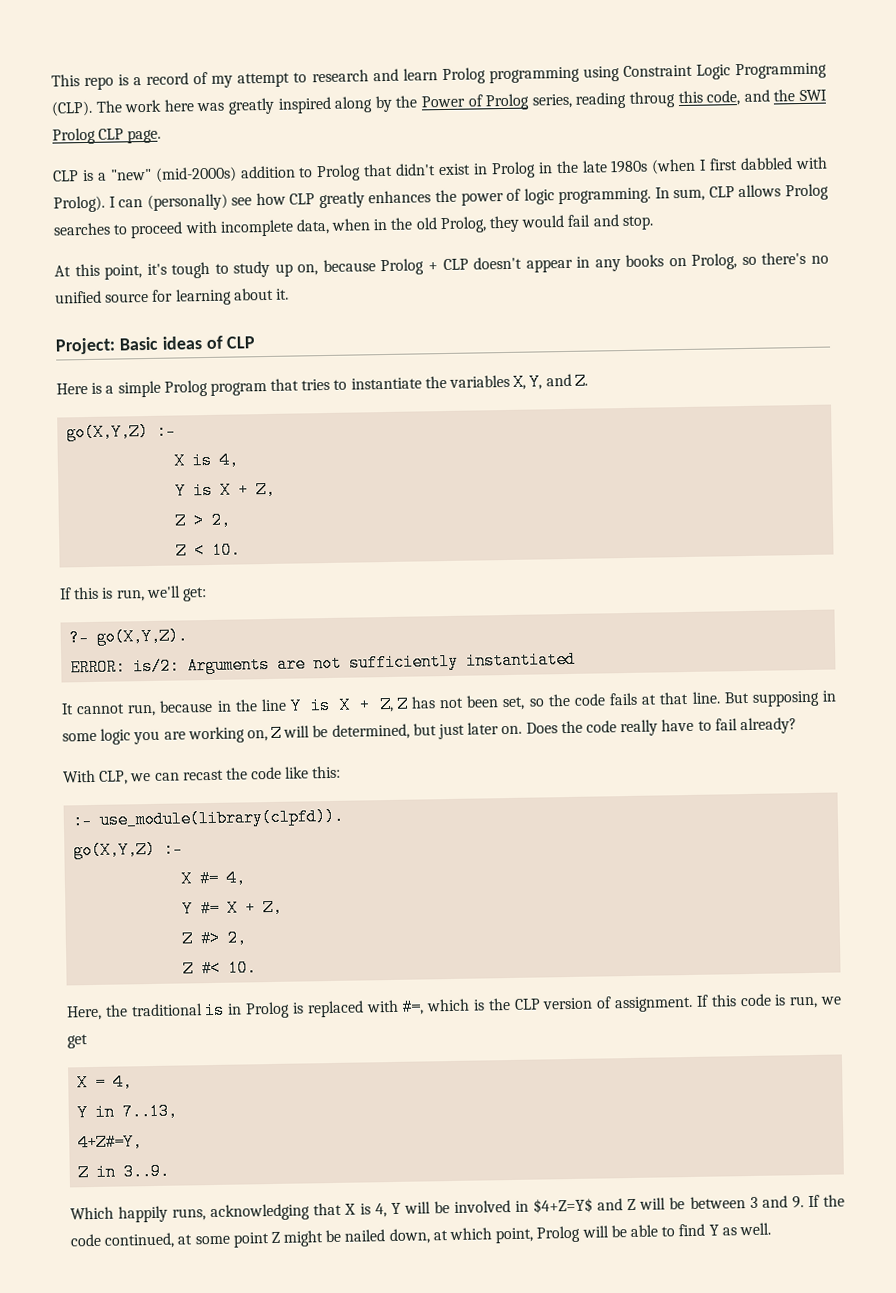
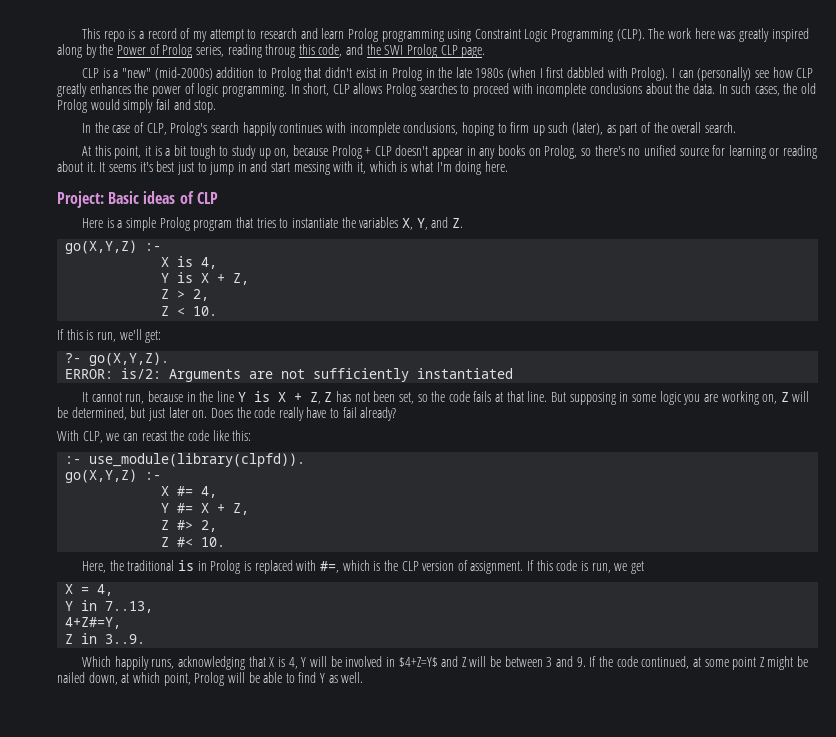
- In sum, CLP allows Prolog searches to proceed with incomplete data, when in the old Prolog, they would fail and stop.
+ In short, CLP allows Prolog searches to proceed with incomplete conclusions about the data. In such cases, the old Prolog would simply fail and stop.
+ In the case of CLP, Prolog's search happily continues with incomplete conclusions, hoping to firm up such (later), as part of the overall search.
- At this point, it's tough to study up on, because Prolog + CLP doesn't appear in any books on Prolog, so there's no unified source for learning about it.
+ At this point, it is a bit tough to study up on, because Prolog + CLP doesn't appear in any books on Prolog, so there's no unified source for learning or reading about it. It seems it's best just to jump in and start messing with it, which is what I'm doing here.

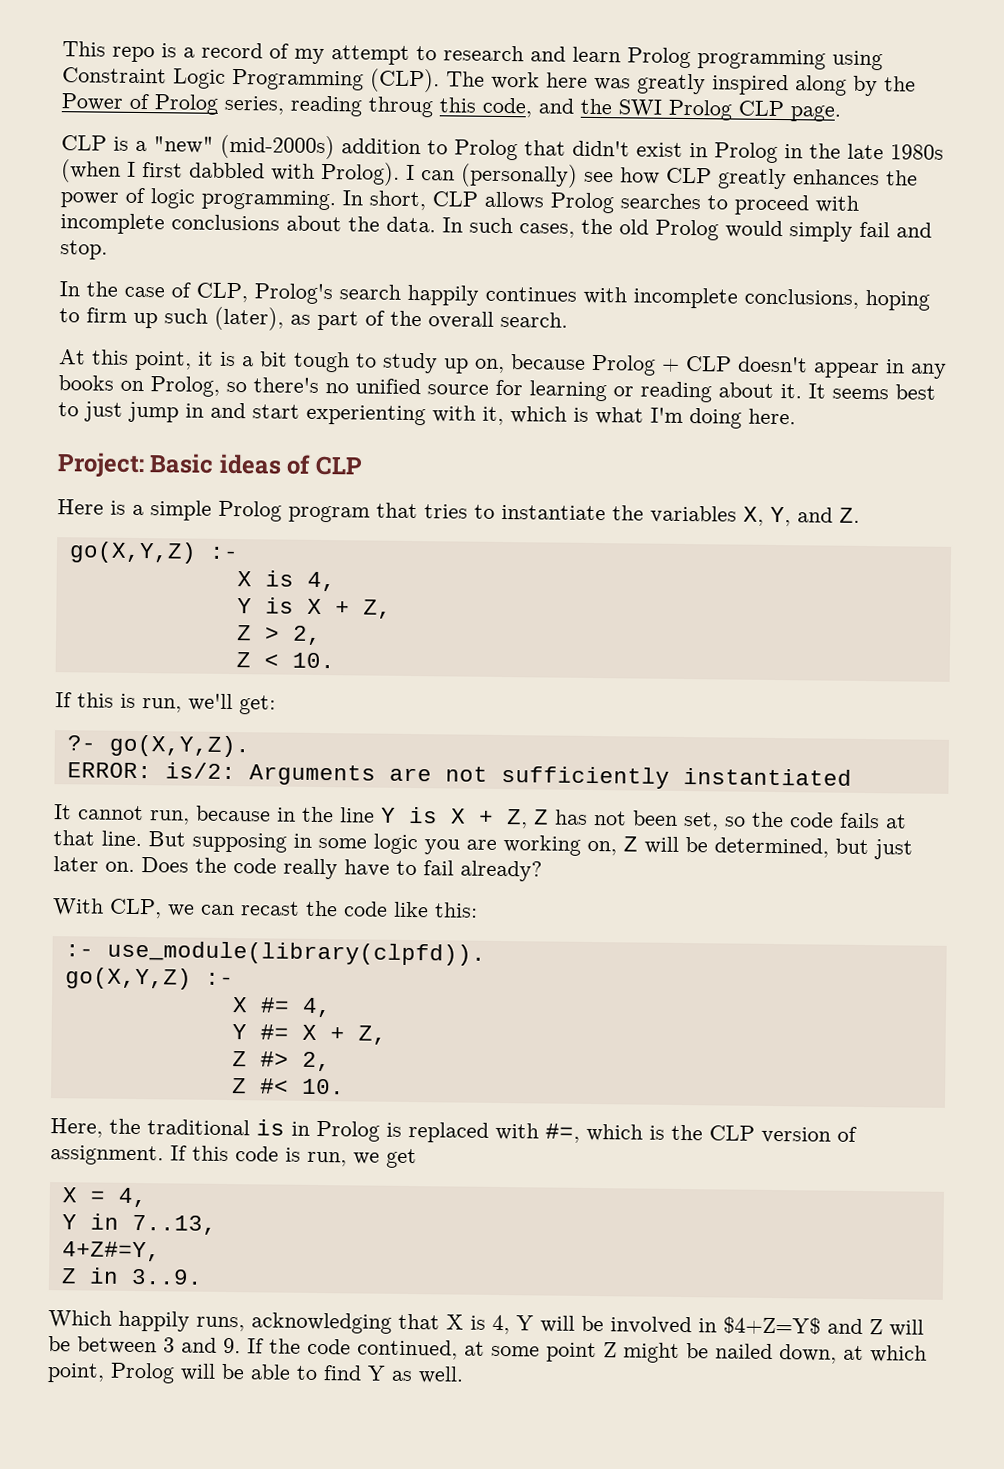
- It seems it's best just to jump in and start messing with it, which is what I'm doing here.
+ It seems best to just jump in and start experienting with it, which is what I'm doing here.

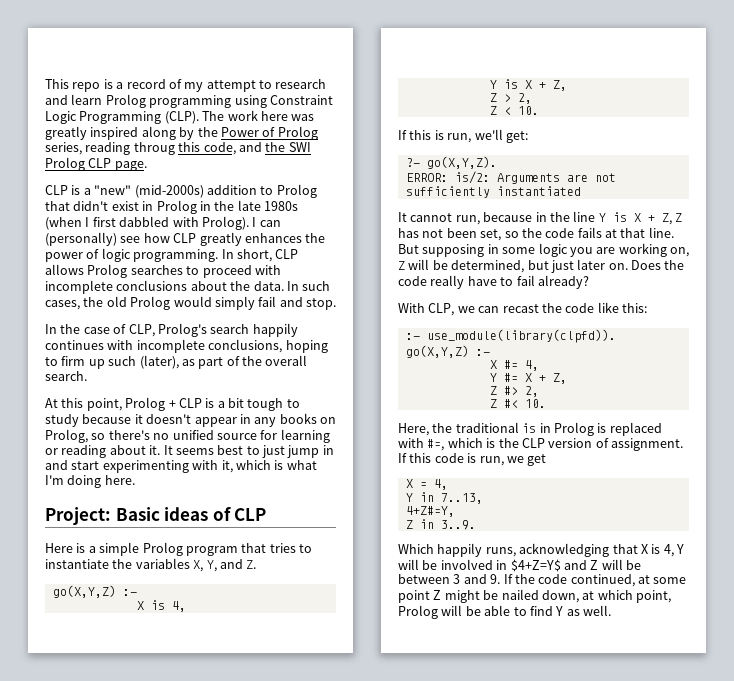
- At this point, it is a bit tough to study up on, because Prolog + CLP doesn't appear in any books on Prolog, so there's no unified source for learning or reading about it.
+ At this point, Prolog + CLP is a bit tough to study because it doesn't appear in any books on Prolog, so there's no unified source for learning or reading about it.
- It seems best to just jump in and start experienting with it, which is what I'm doing here.
+ It seems best to just jump in and start experimenting with it, which is what I'm doing here.

